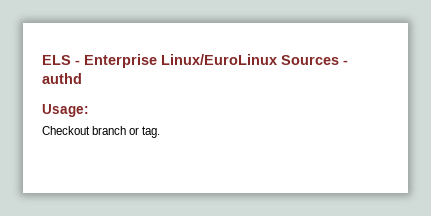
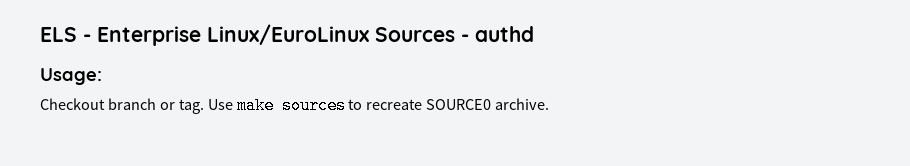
+ Use make sources to recreate SOURCE0 archive.

